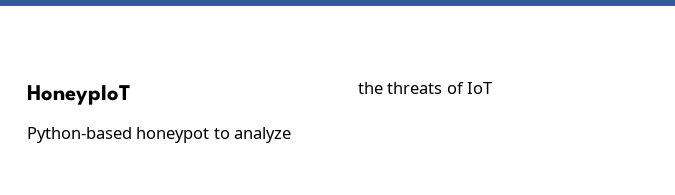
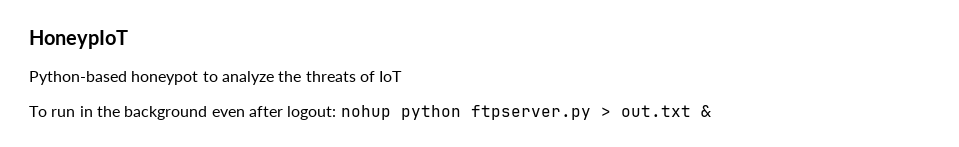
+ To run in the background even after logout: nohup python ftpserver.py > out.txt &

